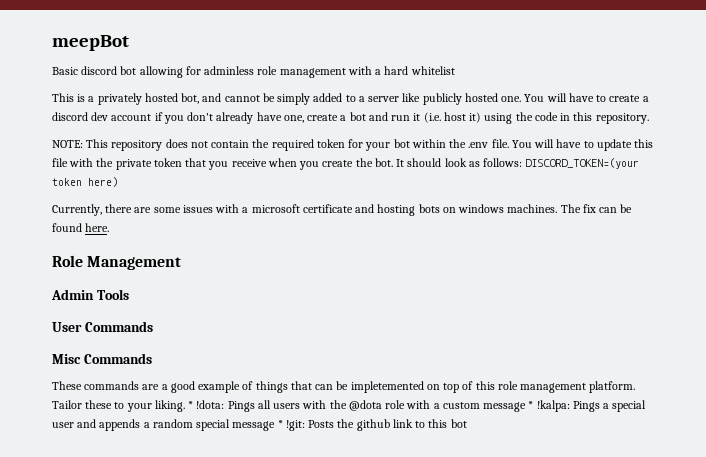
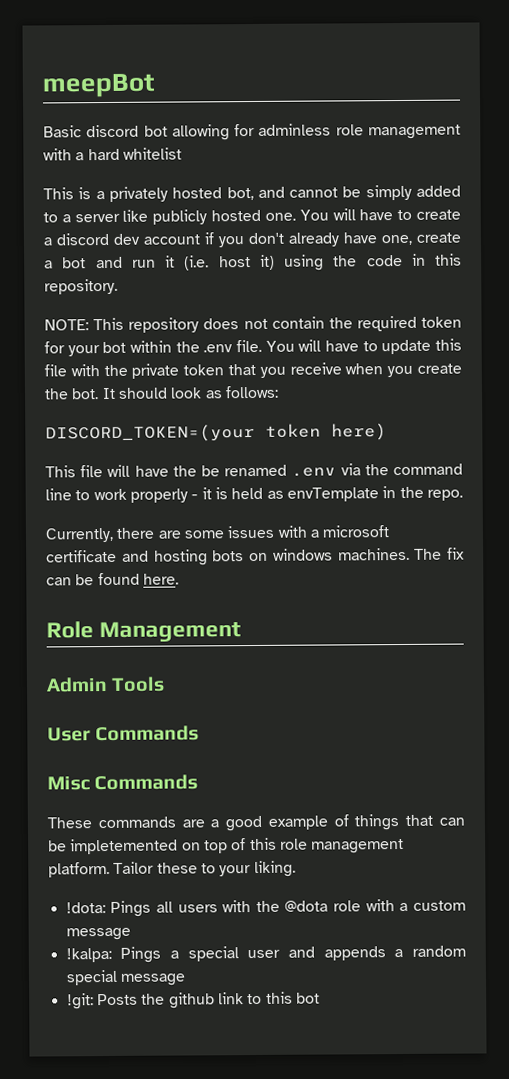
- It should look as follows: DISCORD_TOKEN=(your token here)
+ It should look as follows:
+ DISCORD_TOKEN=(your token here)
+ This file will have the be renamed .env via the command line to work properly - it is held as envTemplate in the repo.
- Tailor these to your liking. * !dota: Pings all users with the @dota role with a custom message * !kalpa: Pings a special user and appends a random special message * !git: Posts the github link to this bot
+ Tailor these to your liking.
+ !dota: Pings all users with the @dota role with a custom message
+ !kalpa: Pings a special user and appends a random special message
+ !git: Posts the github link to this bot

